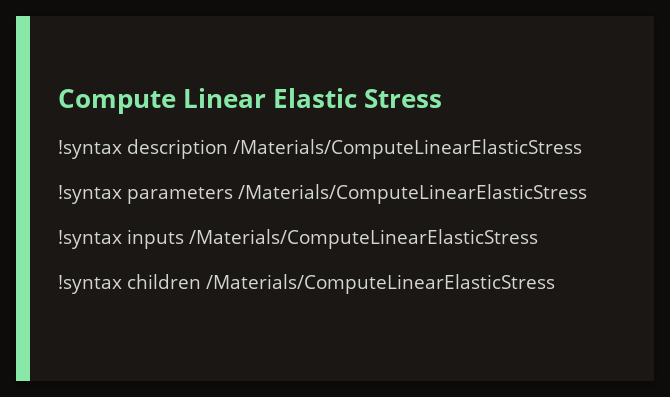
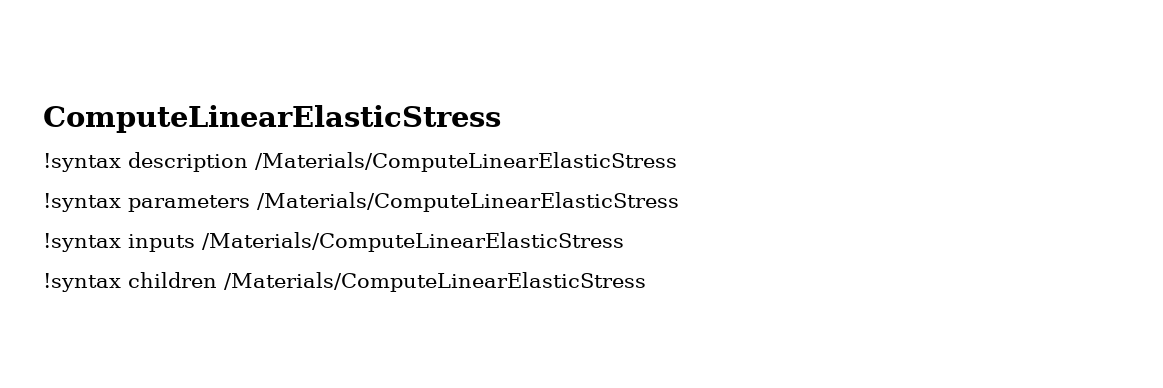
- Compute Linear Elastic Stress
+ ComputeLinearElasticStress

